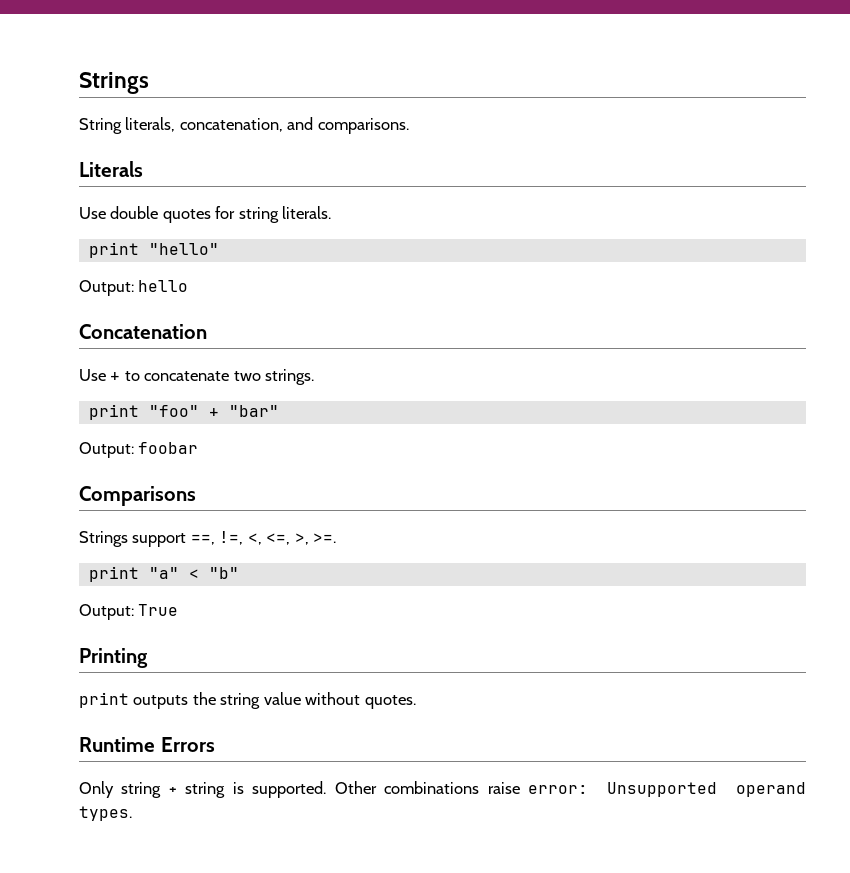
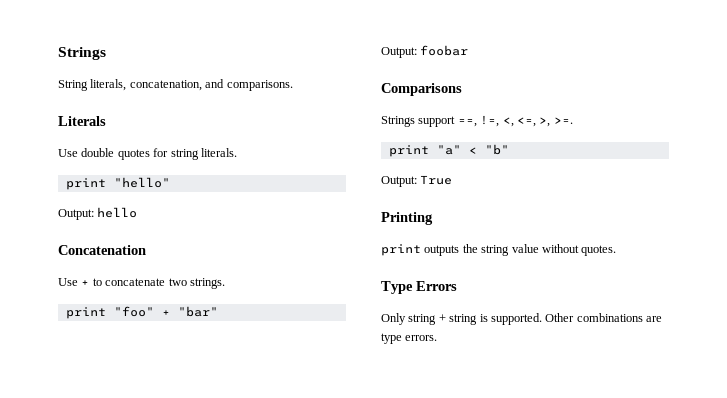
- Runtime Errors
+ Type Errors
- Other combinations raise error: Unsupported operand types.
+ Other combinations are type errors.

